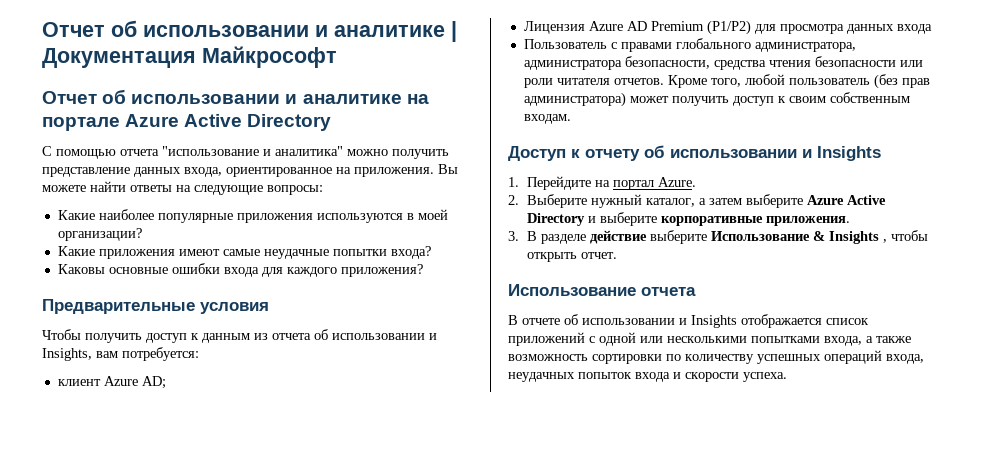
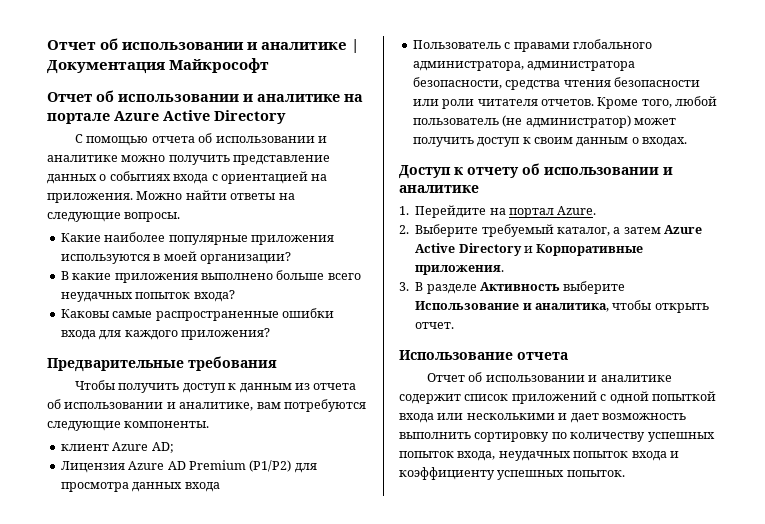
- С помощью отчета "использование и аналитика" можно получить представление данных входа, ориентированное на приложения. Вы можете найти ответы на следующие вопросы:
+ С помощью отчета об использовании и аналитике можно получить представление данных о событиях входа с ориентацией на приложения. Можно найти ответы на следующие вопросы.
- Какие приложения имеют самые неудачные попытки входа?
+ В какие приложения выполнено больше всего неудачных попыток входа?
- Каковы основные ошибки входа для каждого приложения?
+ Каковы самые распространенные ошибки входа для каждого приложения?
- Предварительные условия
+ Предварительные требования
- Чтобы получить доступ к данным из отчета об использовании и Insights, вам потребуется:
+ Чтобы получить доступ к данным из отчета об использовании и аналитике, вам потребуются следующие компоненты.
- Кроме того, любой пользователь (без прав администратора) может получить доступ к своим собственным входам.
+ Кроме того, любой пользователь (не администратор) может получить доступ к своим данным о входах.
- Доступ к отчету об использовании и Insights
+ Доступ к отчету об использовании и аналитике
- 2. Выберите нужный каталог, а затем выберите Azure Active Directory и выберите корпоративные приложения.
+ 2. Выберите требуемый каталог, а затем Azure Active Directory и Корпоративные приложения.
- 3. В разделе действие выберите Использование & Insights , чтобы открыть отчет.
+ 3. В разделе Активность выберите Использование и аналитика, чтобы открыть отчет.
- В отчете об использовании и Insights отображается список приложений с одной или несколькими попытками входа, а также возможность сортировки по количеству успешных операций входа, неудачных попыток входа и скорости успеха.
+ Отчет об использовании и аналитике содержит список приложений с одной попыткой входа или несколькими и дает возможность выполнить сортировку по количеству успешных попыток входа, неудачных попыток входа и коэффициенту успешных попыток.

